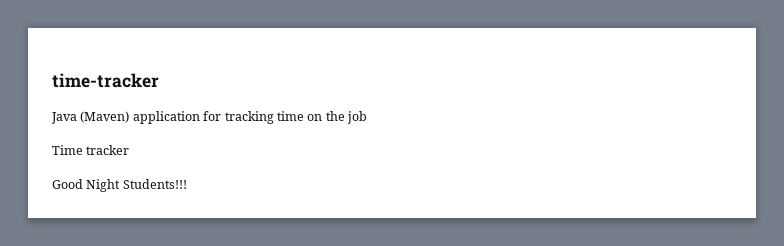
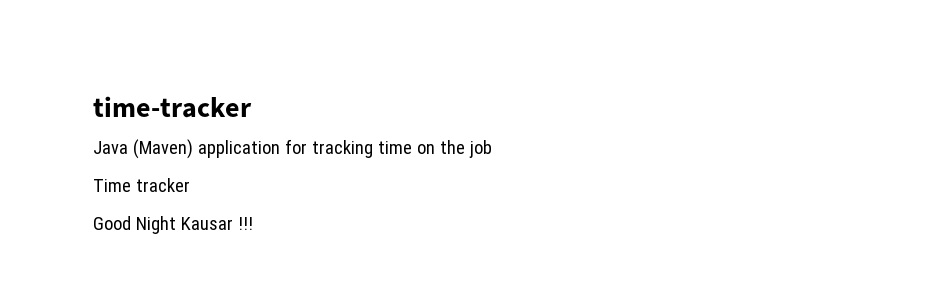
- Good Night Students!!!
+ Good Night Kausar !!!

